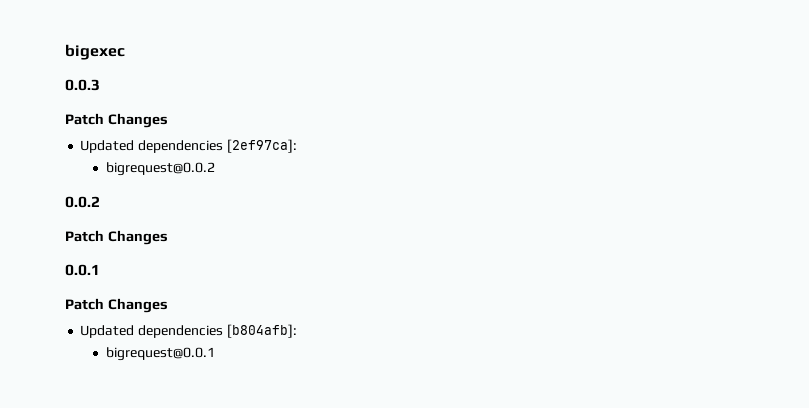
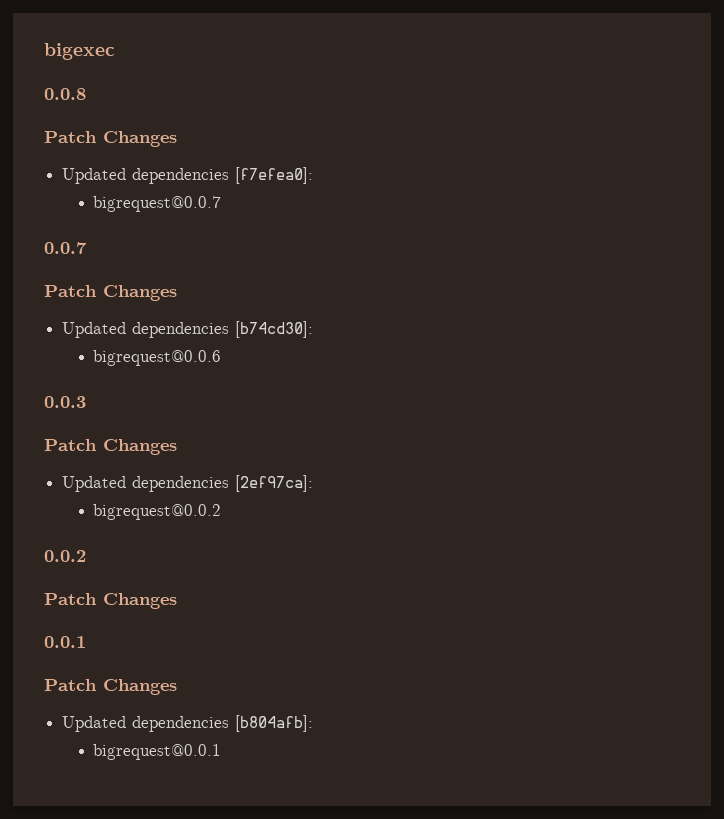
+ 0.0.8
+ Patch Changes
+ Updated dependencies [f7efea0]:
+ bigrequest@0.0.7
+ 0.0.7
+ Patch Changes
+ Updated dependencies [b74cd30]:
+ bigrequest@0.0.6

